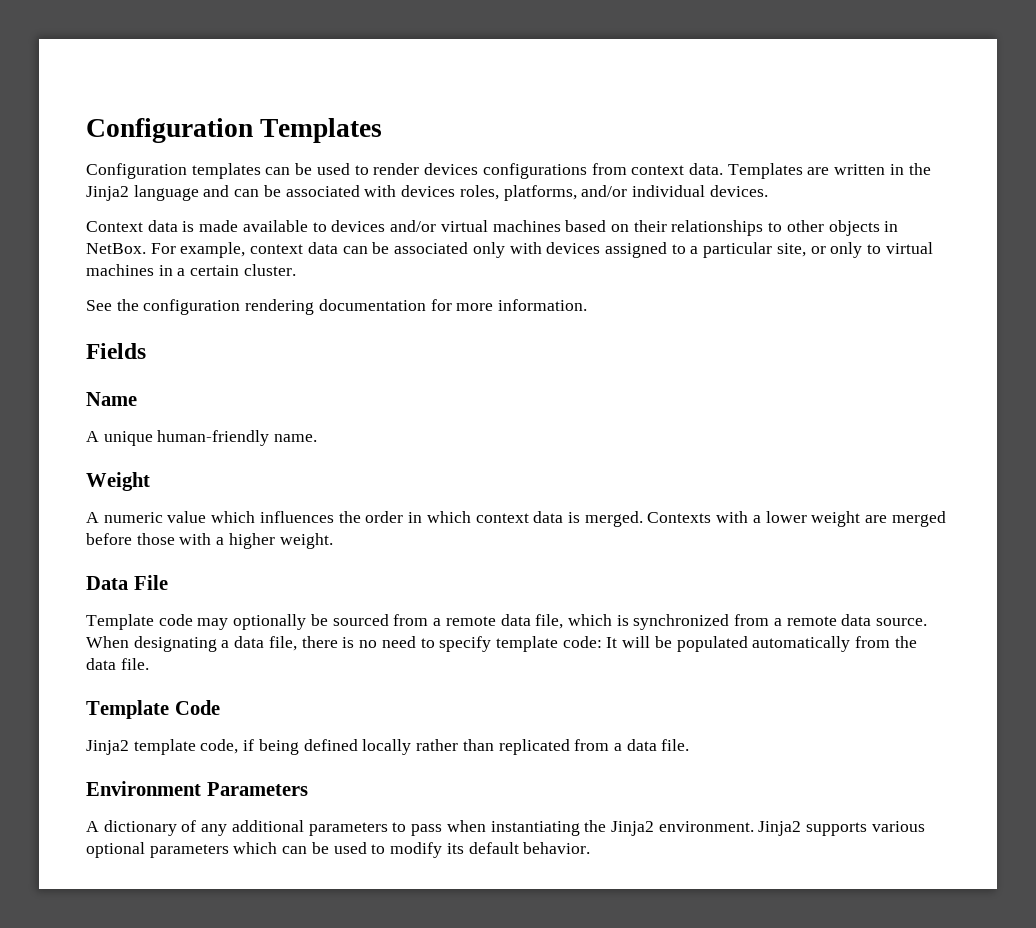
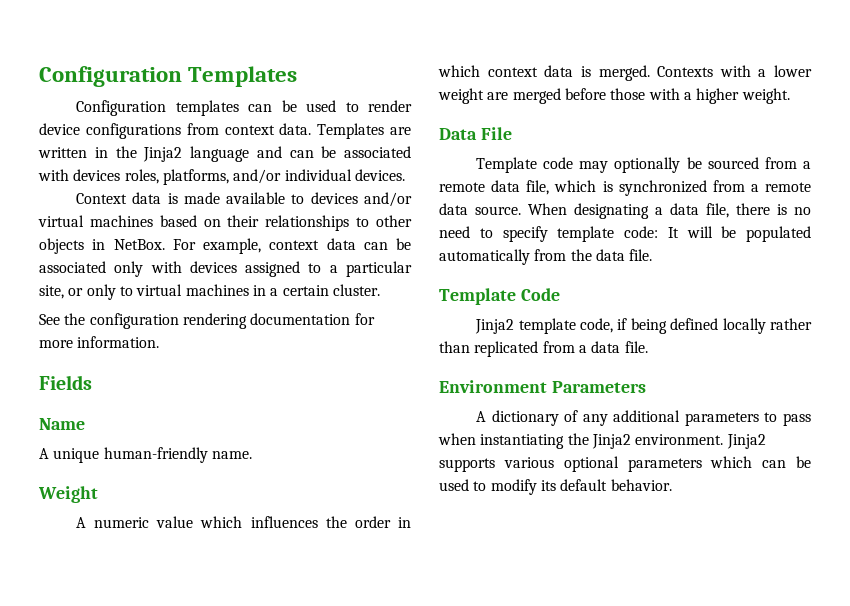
- Configuration templates can be used to render devices configurations from context data.
+ Configuration templates can be used to render device configurations from context data.

